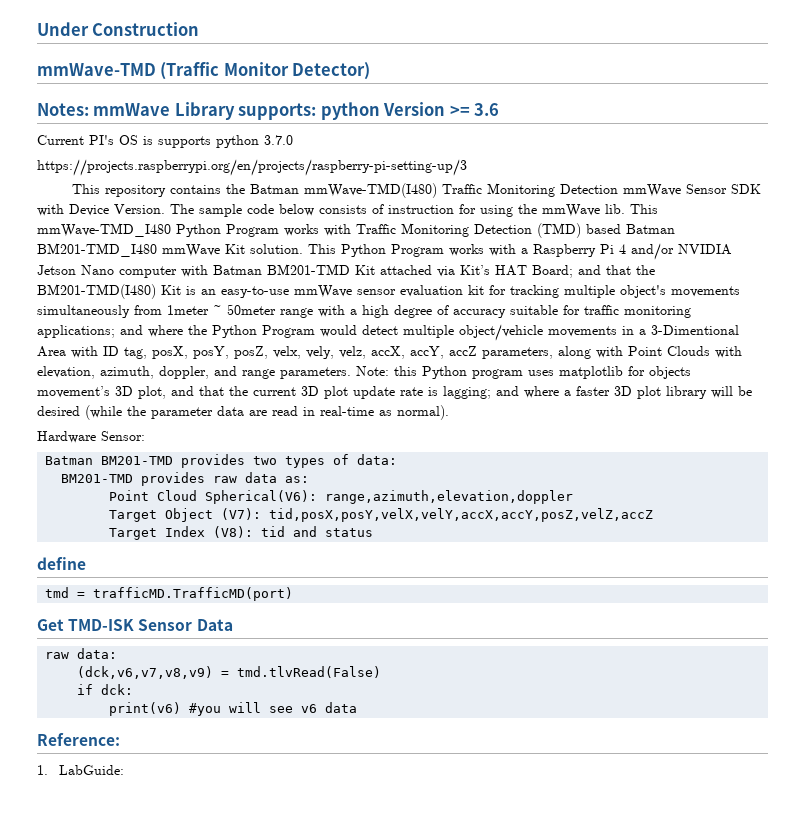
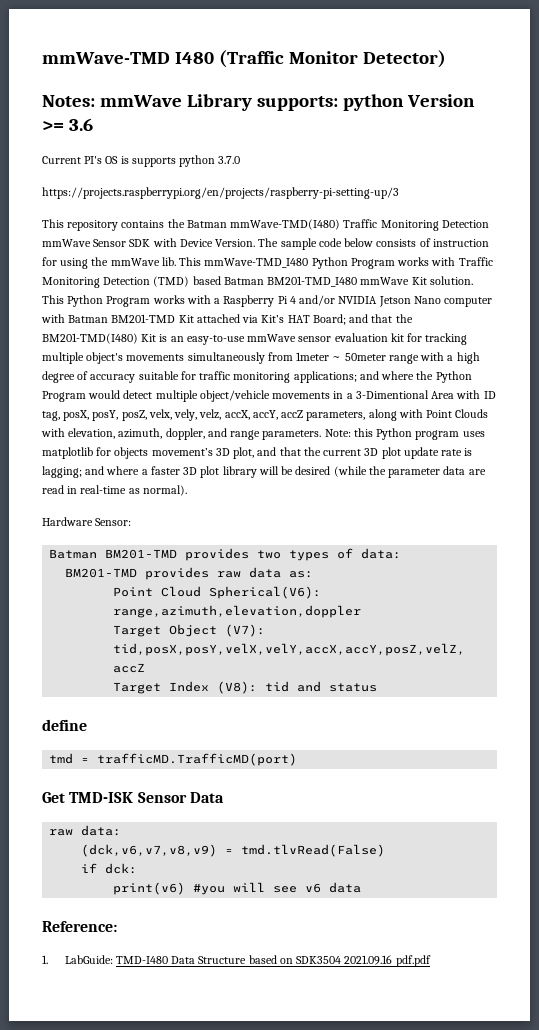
- Under Construction
- mmWave-TMD (Traffic Monitor Detector)
+ mmWave-TMD I480 (Traffic Monitor Detector)
- 1. LabGuide:
+ 1. LabGuide: TMD-I480 Data Structure based on SDK3504 2021.09.16 pdf.pdf

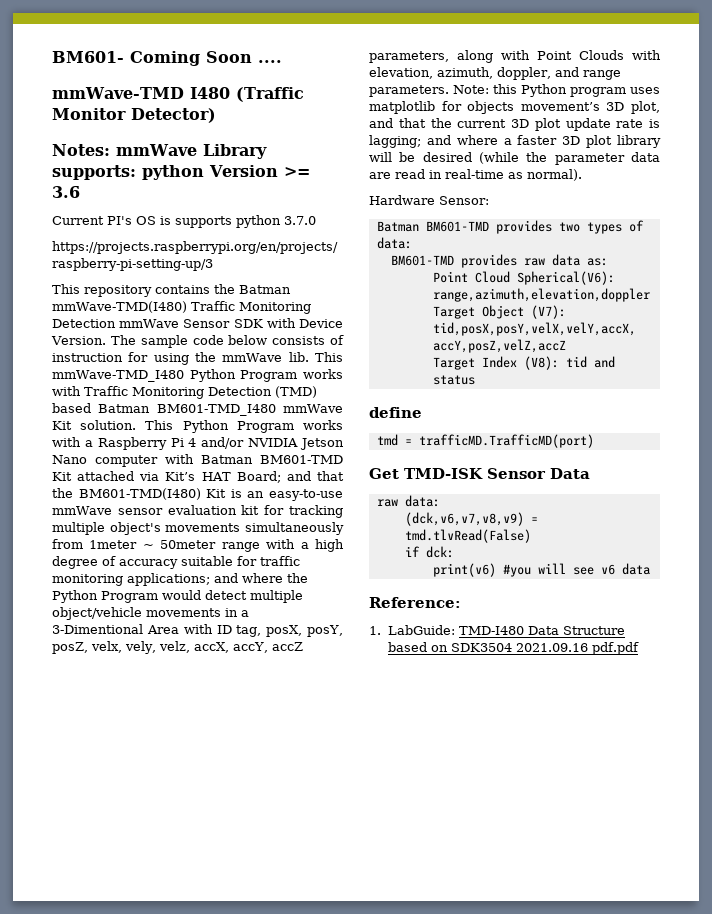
+ BM601- Coming Soon ....
- This mmWave-TMD_I480 Python Program works with Traffic Monitoring Detection (TMD) based Batman BM201-TMD_I480 mmWave Kit solution.
+ This mmWave-TMD_I480 Python Program works with Traffic Monitoring Detection (TMD) based Batman BM601-TMD_I480 mmWave Kit solution.
- This Python Program works with a Raspberry Pi 4 and/or NVIDIA Jetson Nano computer with Batman BM201-TMD Kit attached via Kit’s HAT Board;
+ This Python Program works with a Raspberry Pi 4 and/or NVIDIA Jetson Nano computer with Batman BM601-TMD Kit attached via Kit’s HAT Board;
- and that the BM201-TMD(I480) Kit is an easy-to-use mmWave sensor evaluation kit for tracking multiple object's movements simultaneously from 1meter ~ 50meter range with a high degree of accuracy suitable for traffic monitoring applications;
+ and that the BM601-TMD(I480) Kit is an easy-to-use mmWave sensor evaluation kit for tracking multiple object's movements simultaneously from 1meter ~ 50meter range with a high degree of accuracy suitable for traffic monitoring applications;
- Batman BM201-TMD provides two types of data:
+ Batman BM601-TMD provides two types of data:
- BM201-TMD provides raw data as:
+ BM601-TMD provides raw data as:

